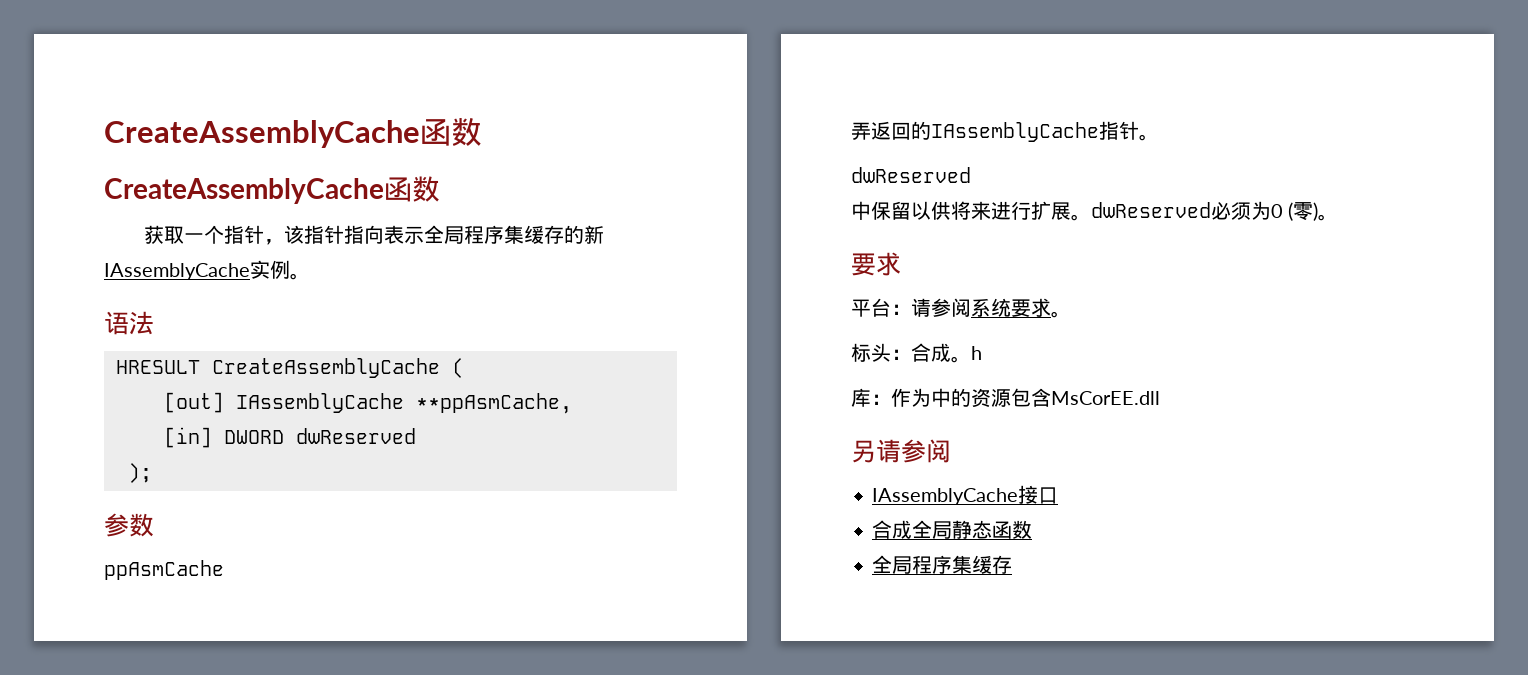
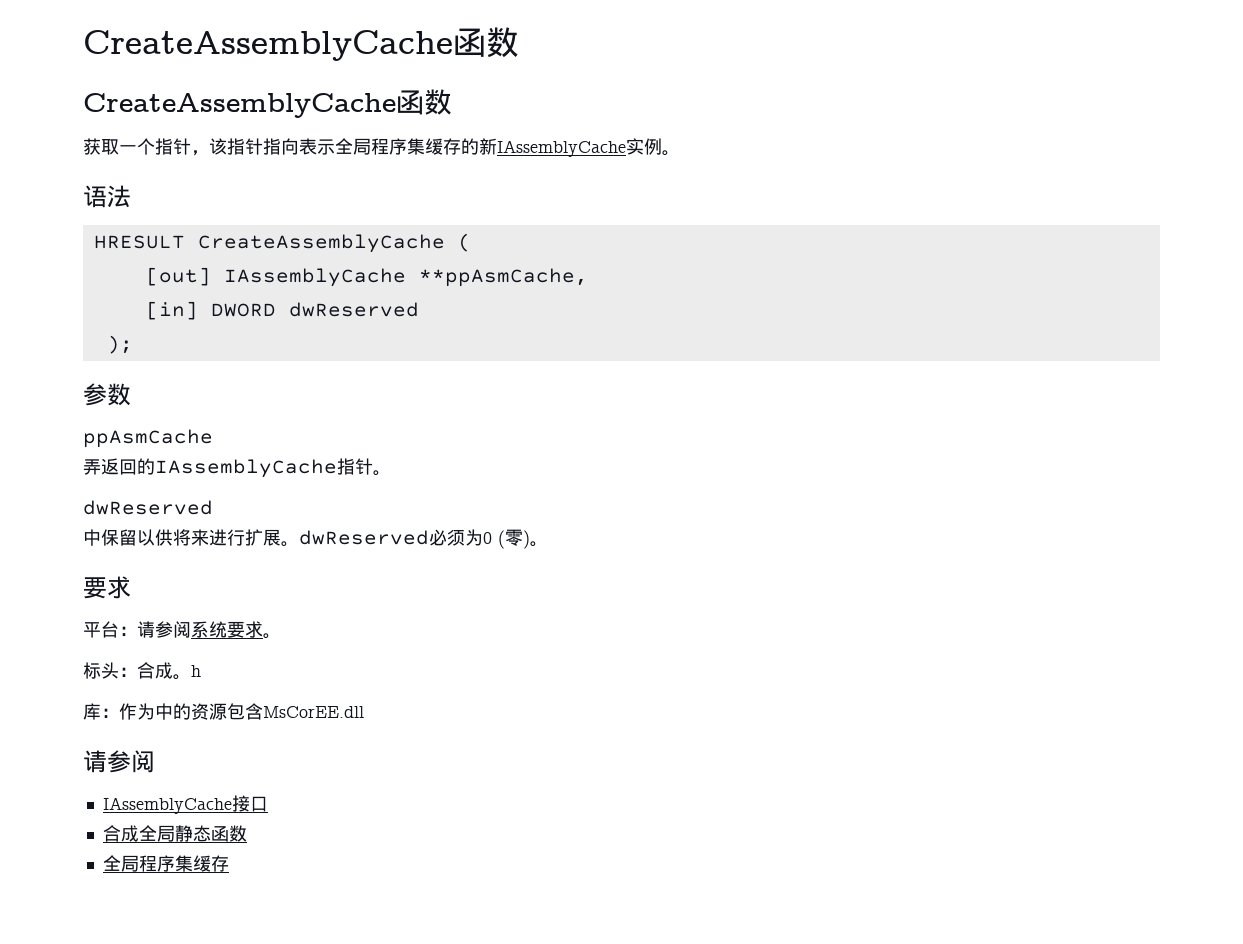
  库：作为中的资源包含MsCorEE.dll
- 另请参阅
+ 请参阅

